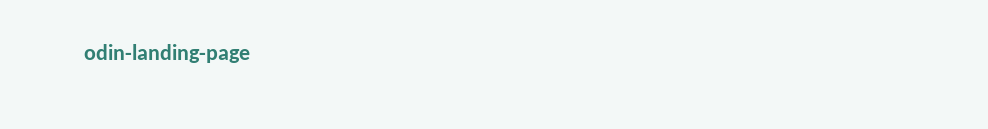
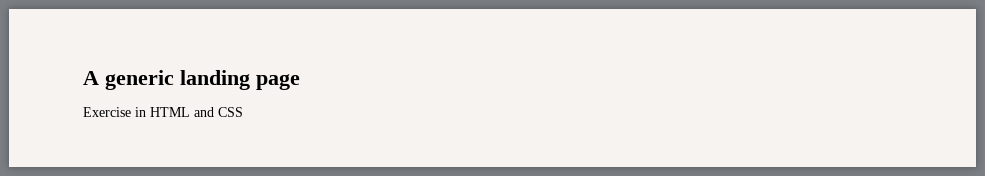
- odin-landing-page
+ A generic landing page
+ Exercise in HTML and CSS

